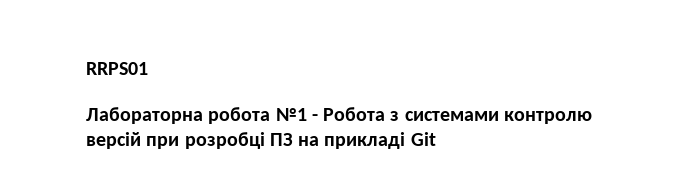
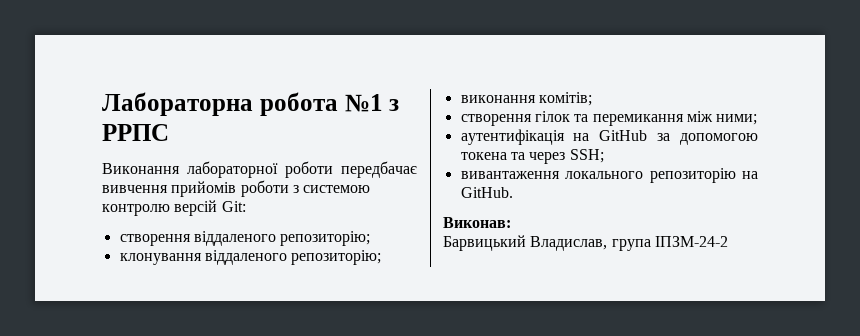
- RRPS01
- Лабораторна робота №1 - Робота з системами контролю версій при розробці ПЗ на прикладі Git
+ Лабораторна робота №1 з РРПС
+ Виконання лабораторної роботи передбачає вивчення прийомів роботи з системою контролю версій Git:
+ створення віддаленого репозиторію;
+ клонування віддаленого репозиторію;
+ виконання комітів;
+ створення гілок та перемикання між ними;
+ аутентифікація на GitHub за допомогою токена та через SSH;
+ вивантаження локального репозиторію на GitHub.
+ Виконав:
+ Барвицький Владислав, група ІПЗМ-24-2

